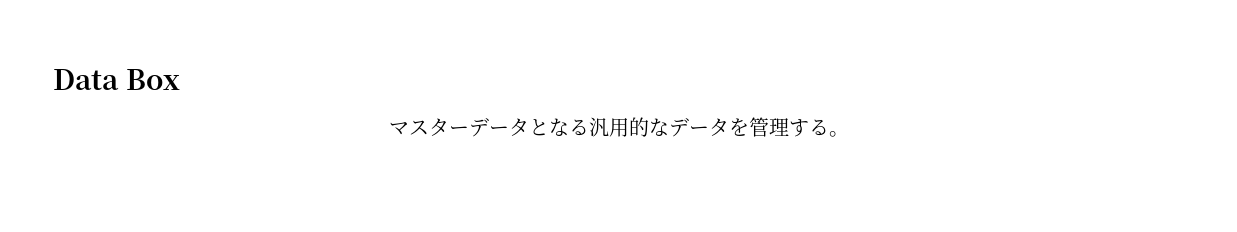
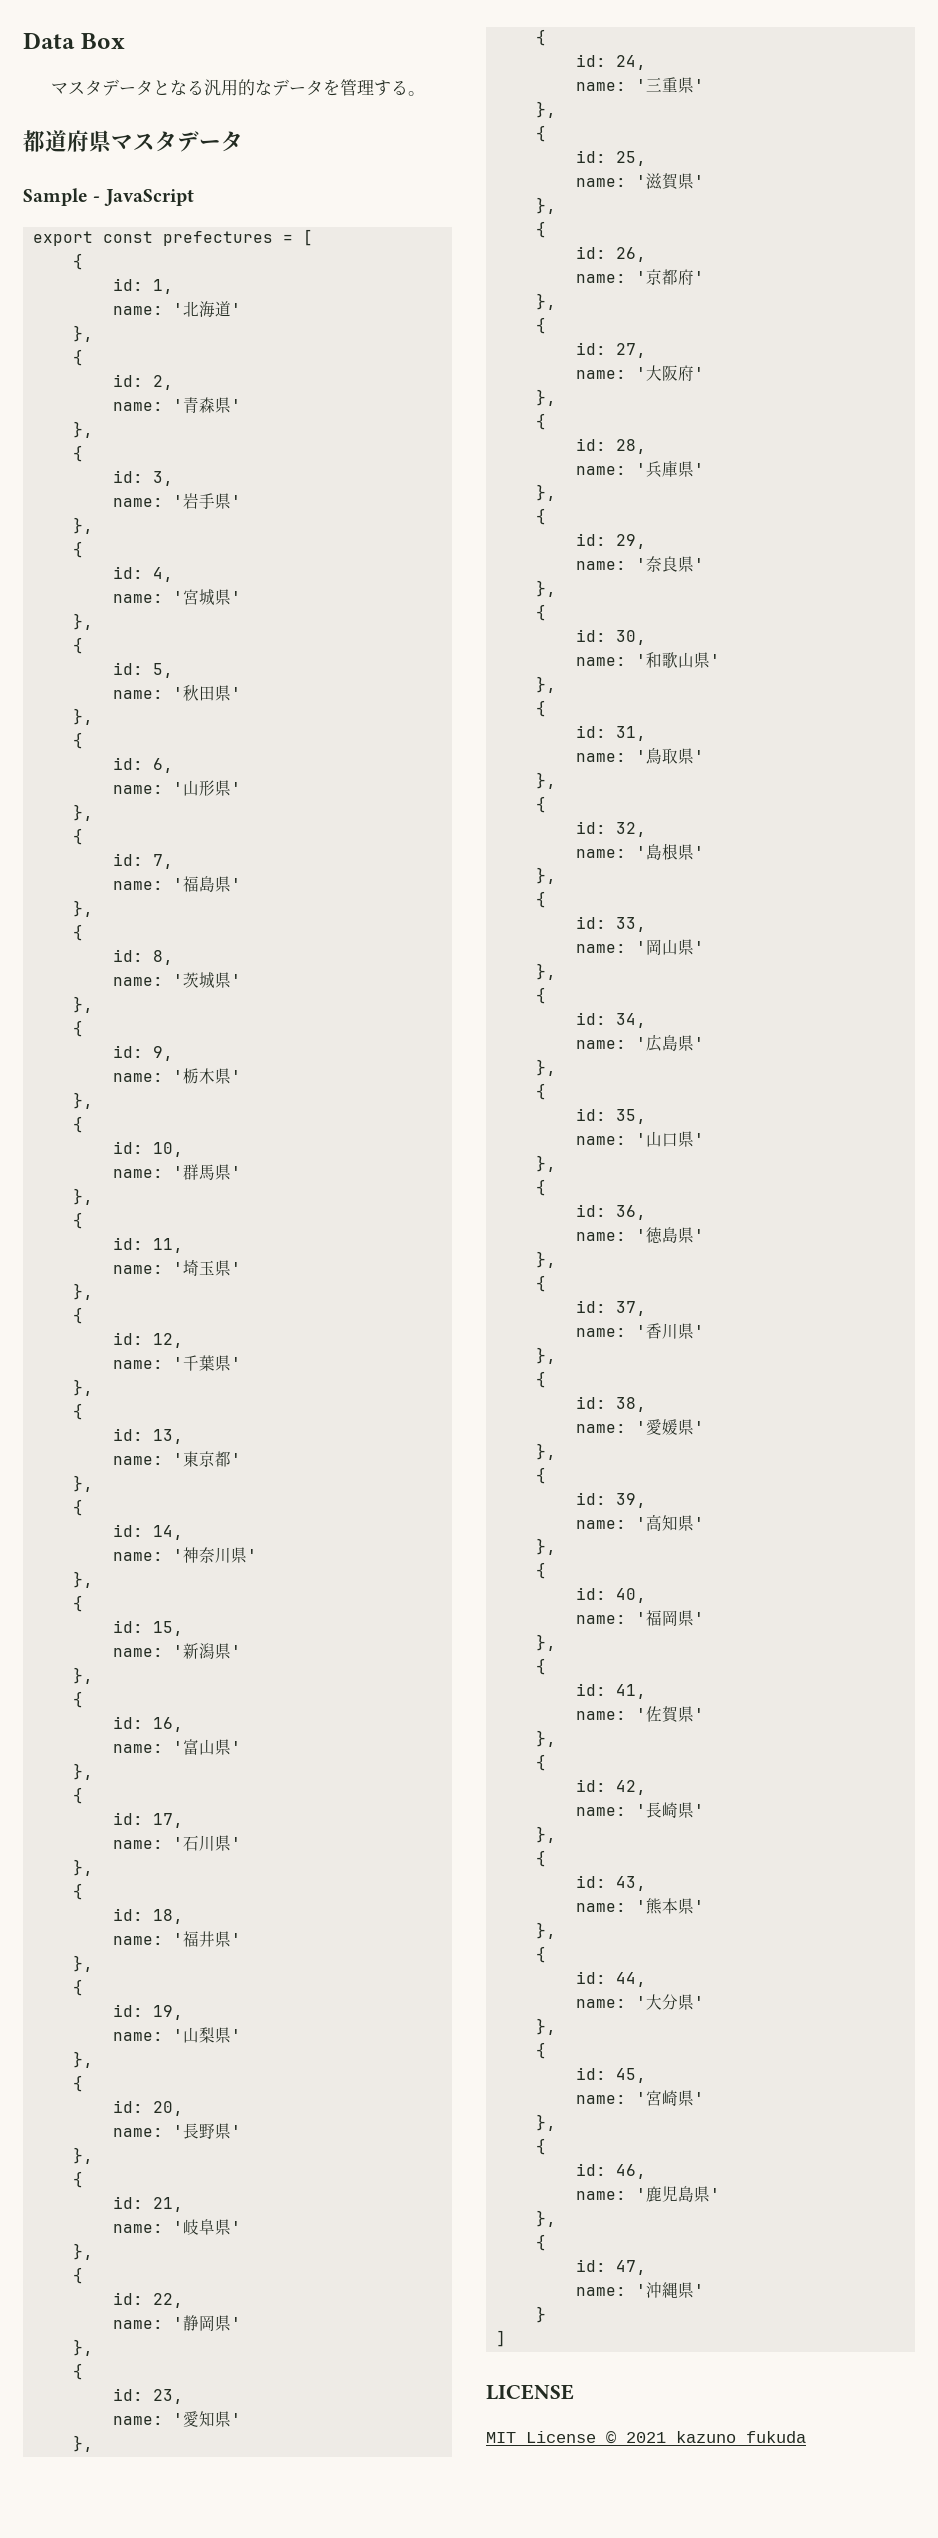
- マスターデータとなる汎用的なデータを管理する。
+ マスタデータとなる汎用的なデータを管理する。
+ 都道府県マスタデータ
+ Sample - JavaScript
+ export const prefectures = [
+ {
+ id: 1,
+ name: '北海道'
+ },
+ {
+ id: 2,
+ name: '青森県'
+ },
+ {
+ id: 3,
+ name: '岩手県'
+ },
+ {
+ id: 4,
+ name: '宮城県'
+ },
+ {
+ id: 5,
+ name: '秋田県'
+ },
+ {
+ id: 6,
+ name: '山形県'
+ },
+ {
+ id: 7,
+ name: '福島県'
+ },
+ {
+ id: 8,
+ name: '茨城県'
+ },
+ {
+ id: 9,
+ name: '栃木県'
+ },
+ {
+ id: 10,
+ name: '群馬県'
+ },
+ {
+ id: 11,
+ name: '埼玉県'
+ },
+ {
+ id: 12,
+ name: '千葉県'
+ },
+ {
+ id: 13,
+ name: '東京都'
+ },
+ {
+ id: 14,
+ name: '神奈川県'
+ },
+ {
+ id: 15,
+ name: '新潟県'
+ },
+ {
+ id: 16,
+ name: '富山県'
+ },
+ {
+ id: 17,
+ name: '石川県'
+ },
+ {
+ id: 18,
+ name: '福井県'
+ },
+ {
+ id: 19,
+ name: '山梨県'
+ },
+ {
+ id: 20,
+ name: '長野県'
+ },
+ {
+ id: 21,
+ name: '岐阜県'
+ },
+ {
+ id: 22,
+ name: '静岡県'
+ },
+ {
+ id: 23,
+ name: '愛知県'
+ },
+ {
+ id: 24,
+ name: '三重県'
+ },
+ {
+ id: 25,
+ name: '滋賀県'
+ },
+ {
+ id: 26,
+ name: '京都府'
+ },
+ {
+ id: 27,
+ name: '大阪府'
+ },
+ {
+ id: 28,
+ name: '兵庫県'
+ },
+ {
+ id: 29,
+ name: '奈良県'
+ },
+ {
+ id: 30,
+ name: '和歌山県'
+ },
+ {
+ id: 31,
+ name: '鳥取県'
+ },
+ {
+ id: 32,
+ name: '島根県'
+ },
+ {
+ id: 33,
+ name: '岡山県'
+ },
+ {
+ id: 34,
+ name: '広島県'
+ },
+ {
+ id: 35,
+ name: '山口県'
+ },
+ {
+ id: 36,
+ name: '徳島県'
+ },
+ {
+ id: 37,
+ name: '香川県'
+ },
+ {
+ id: 38,
+ name: '愛媛県'
+ },
+ {
+ id: 39,
+ name: '高知県'
+ },
+ {
+ id: 40,
+ name: '福岡県'
+ },
+ {
+ id: 41,
+ name: '佐賀県'
+ },
+ {
+ id: 42,
+ name: '長崎県'
+ },
+ {
+ id: 43,
+ name: '熊本県'
+ },
+ {
+ id: 44,
+ name: '大分県'
+ },
+ {
+ id: 45,
+ name: '宮崎県'
+ },
+ {
+ id: 46,
+ name: '鹿児島県'
+ },
+ {
+ id: 47,
+ name: '沖縄県'
+ }
+ ]
+ LICENSE
+ MIT License © 2021 kazuno fukuda

